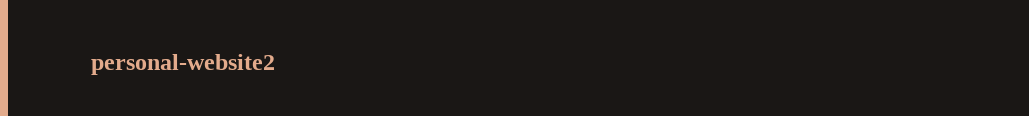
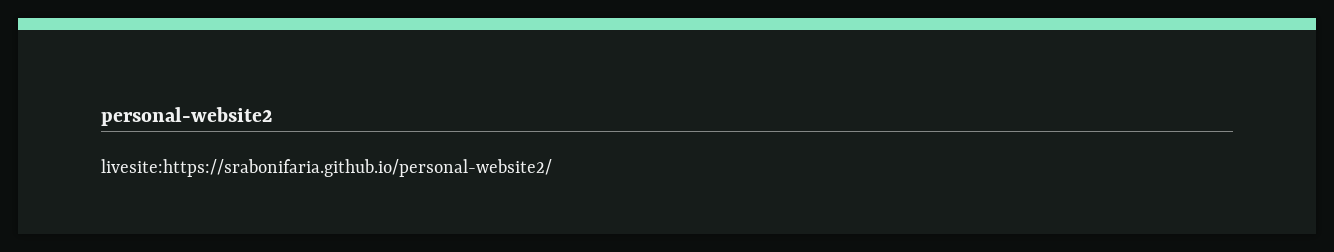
+ livesite:https://srabonifaria.github.io/personal-website2/

